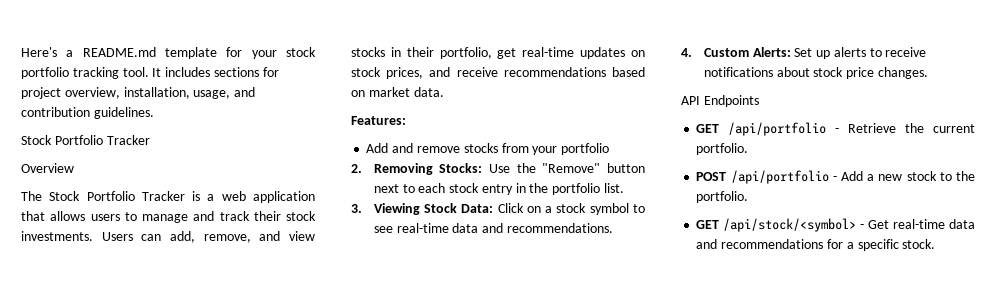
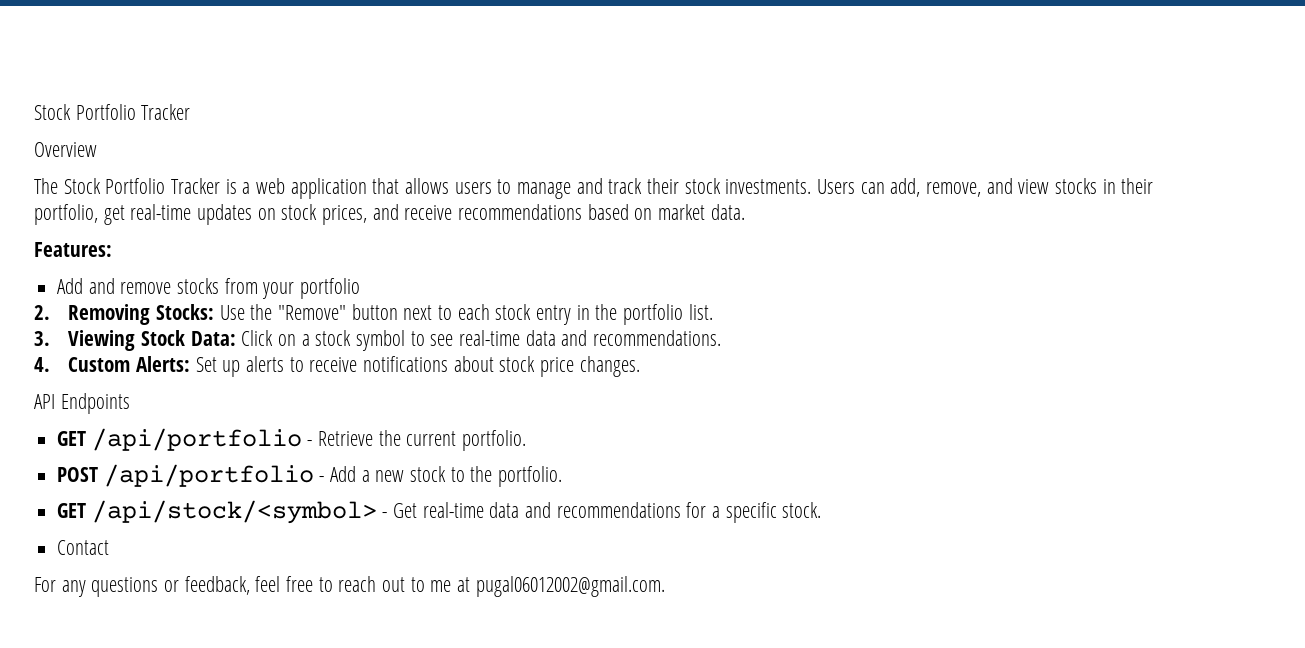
- Here's a README.md template for your stock portfolio tracking tool. It includes sections for project overview, installation, usage, and contribution guidelines.
+ Contact
+ For any questions or feedback, feel free to reach out to me at pugal06012002@gmail.com.

